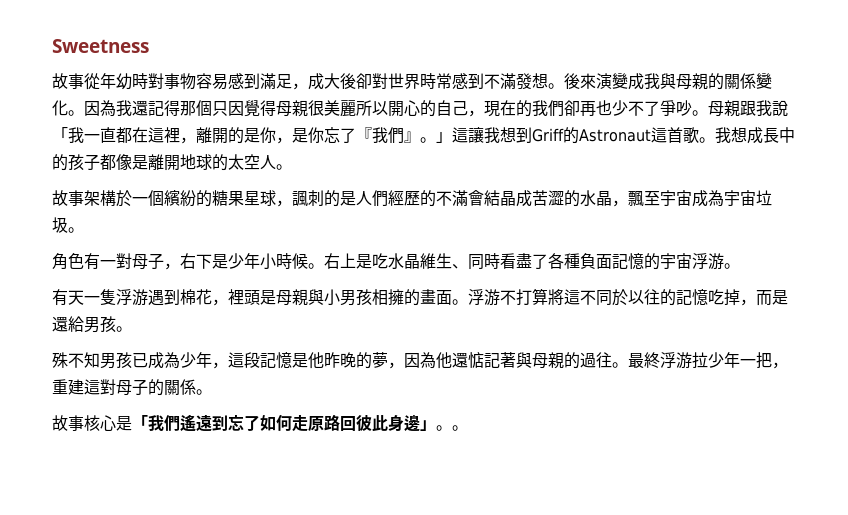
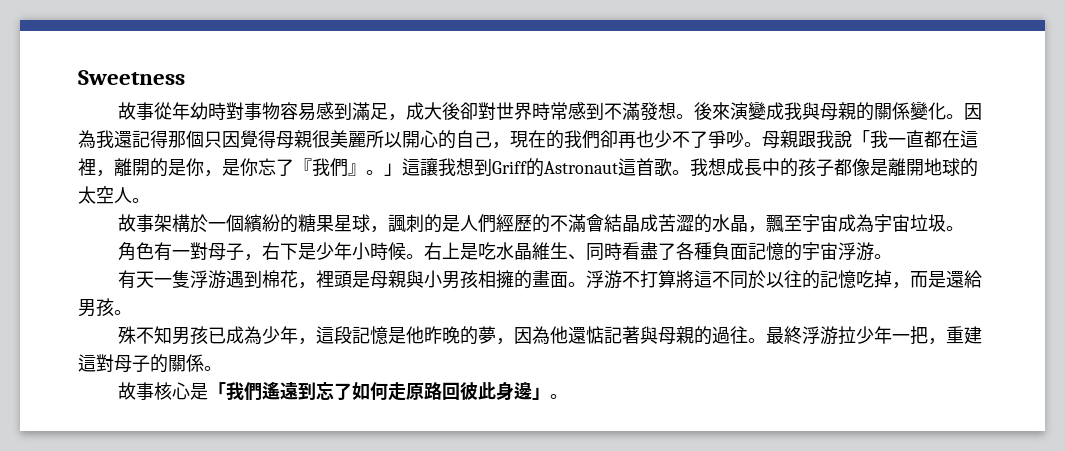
- 故事核心是「我們遙遠到忘了如何走原路回彼此身邊」。。
+ 故事核心是「我們遙遠到忘了如何走原路回彼此身邊」。

